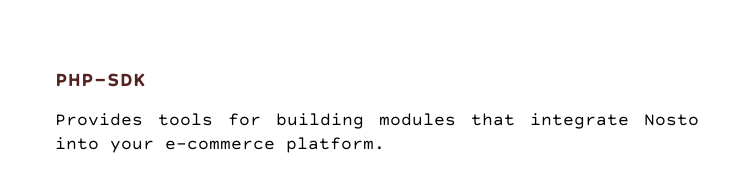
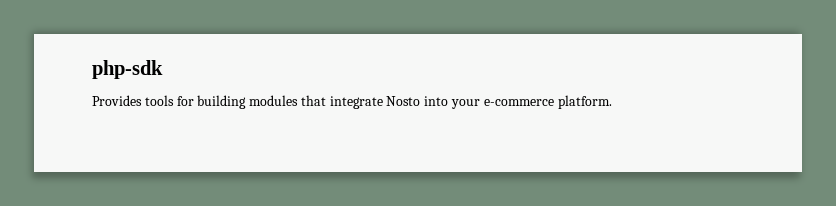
- PHP-SDK
+ php-sdk

